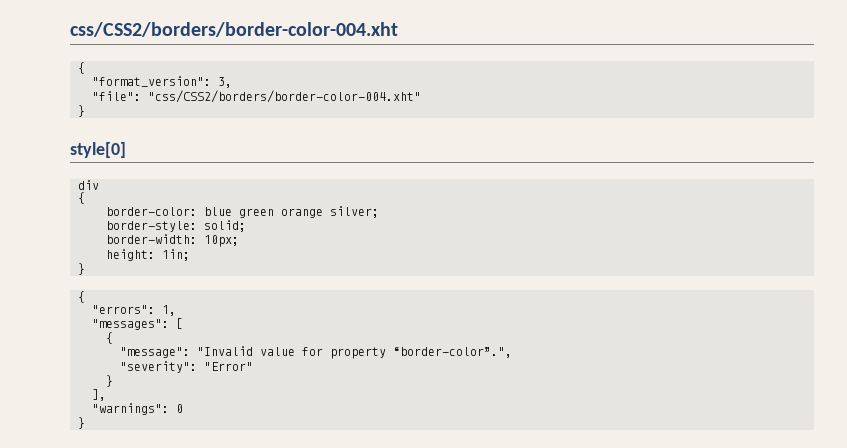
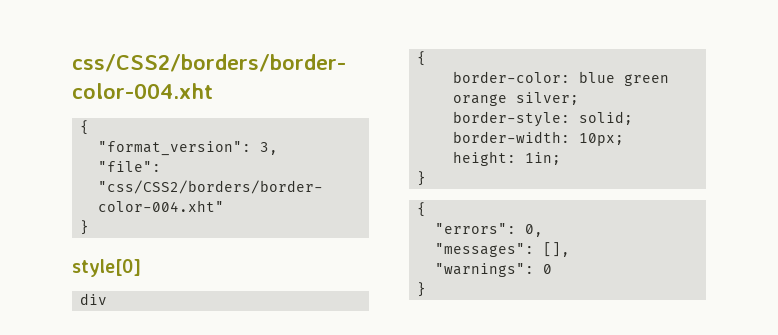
- "errors": 1,
+ "errors": 0,
- "messages": [
- {
- "message": "Invalid value for property “border-color”.",
- "severity": "Error"
- }
- ],
+ "messages": [],

